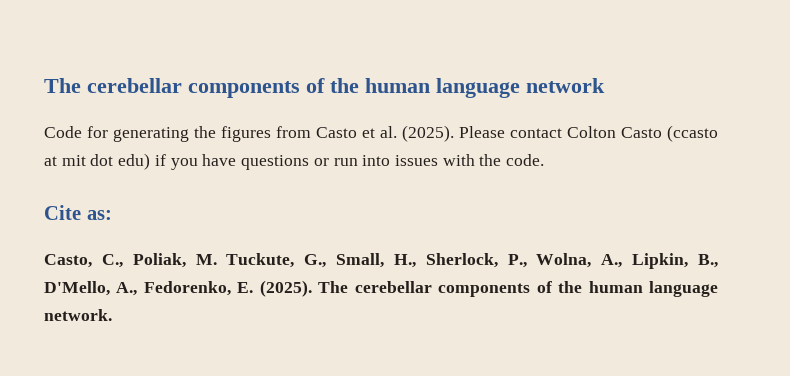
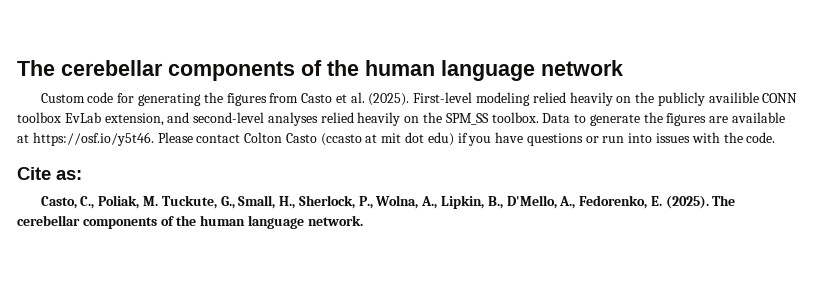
- Code for generating the figures from Casto et al. (2025).
+ Custom code for generating the figures from Casto et al. (2025).
- Please contact Colton Casto (ccasto at mit dot edu) if you have questions or run into issues with the code.
+ First-level modeling relied heavily on the publicly availible CONN toolbox EvLab extension, and second-level analyses relied heavily on the SPM_SS toolbox. Data to generate the figures are available at https://osf.io/y5t46. Please contact Colton Casto (ccasto at mit dot edu) if you have questions or run into issues with the code.

